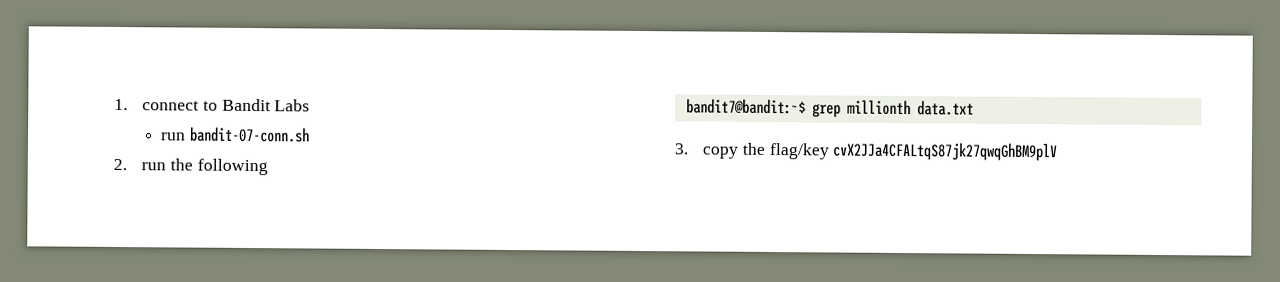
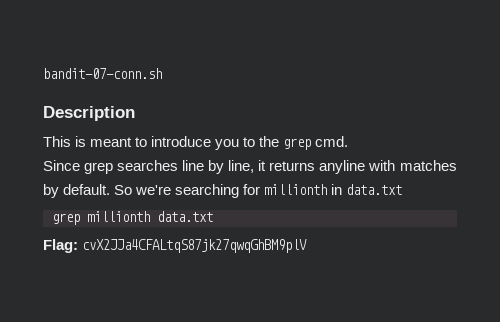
- 1. connect to Bandit Labs
- run bandit-07-conn.sh
- 2. run the following
- bandit7@bandit:~$ grep millionth data.txt
+ bandit-07-conn.sh
+ Description
+ This is meant to introduce you to the grep cmd.
+ Since grep searches line by line, it returns anyline with matches by default. So we're searching for millionth in data.txt
+ grep millionth data.txt
- 3. copy the flag/key cvX2JJa4CFALtqS87jk27qwqGhBM9plV
+ Flag: cvX2JJa4CFALtqS87jk27qwqGhBM9plV

